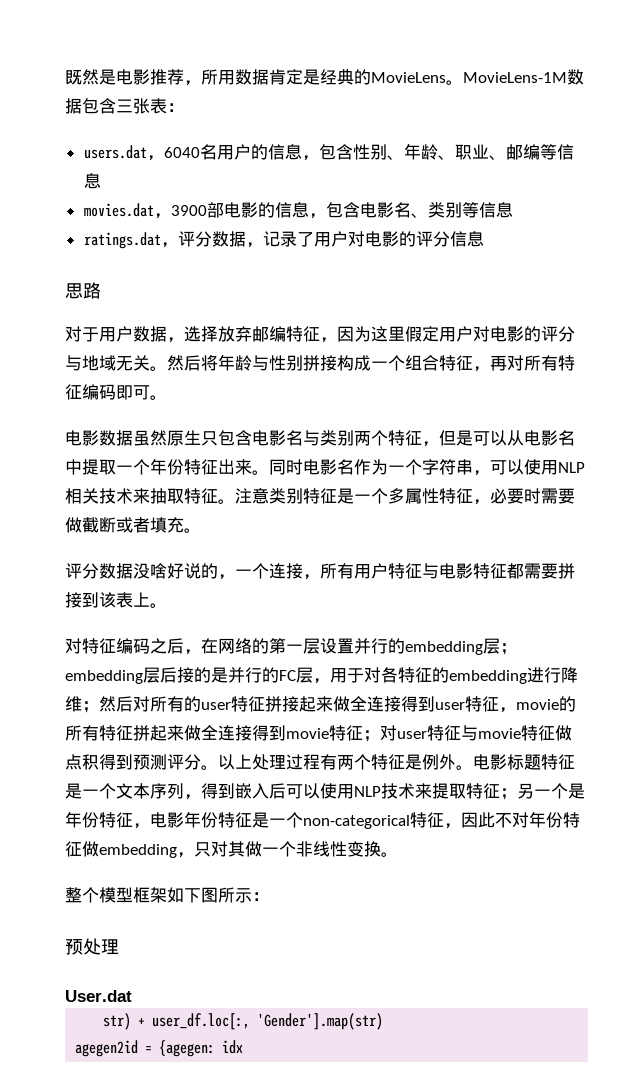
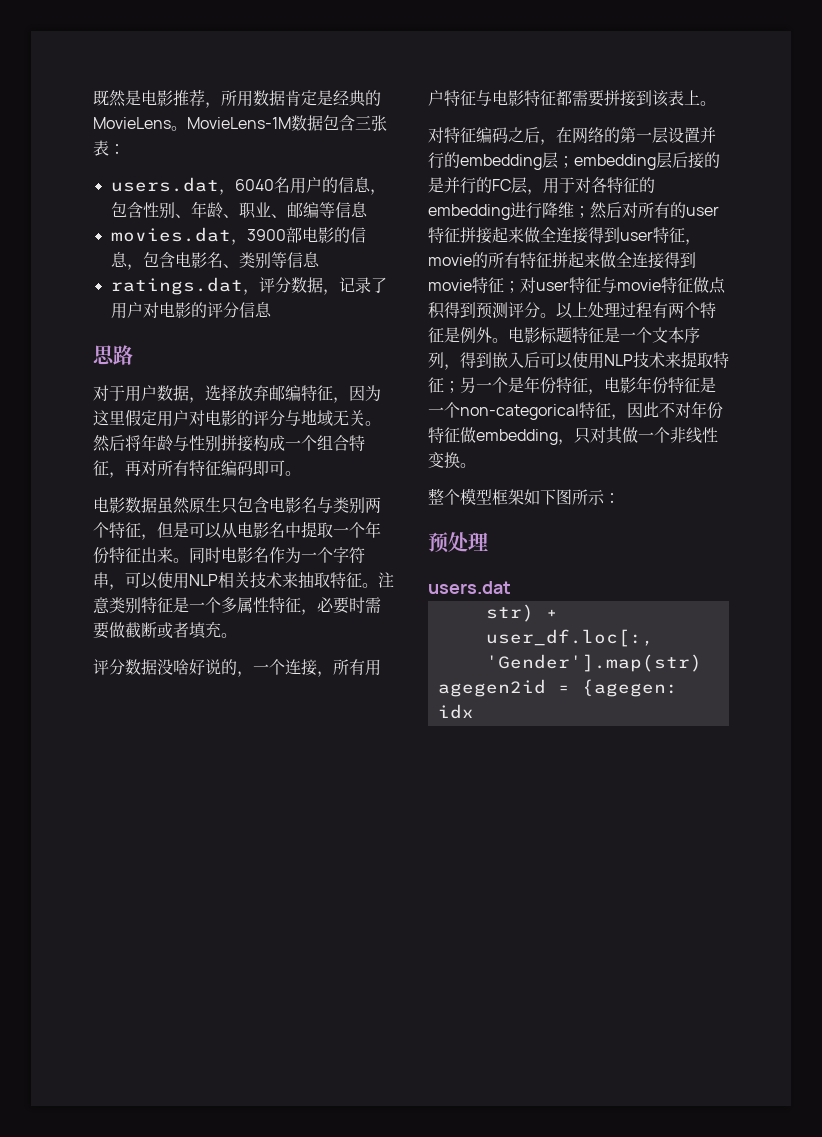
  预处理
- User.dat
+ users.dat

